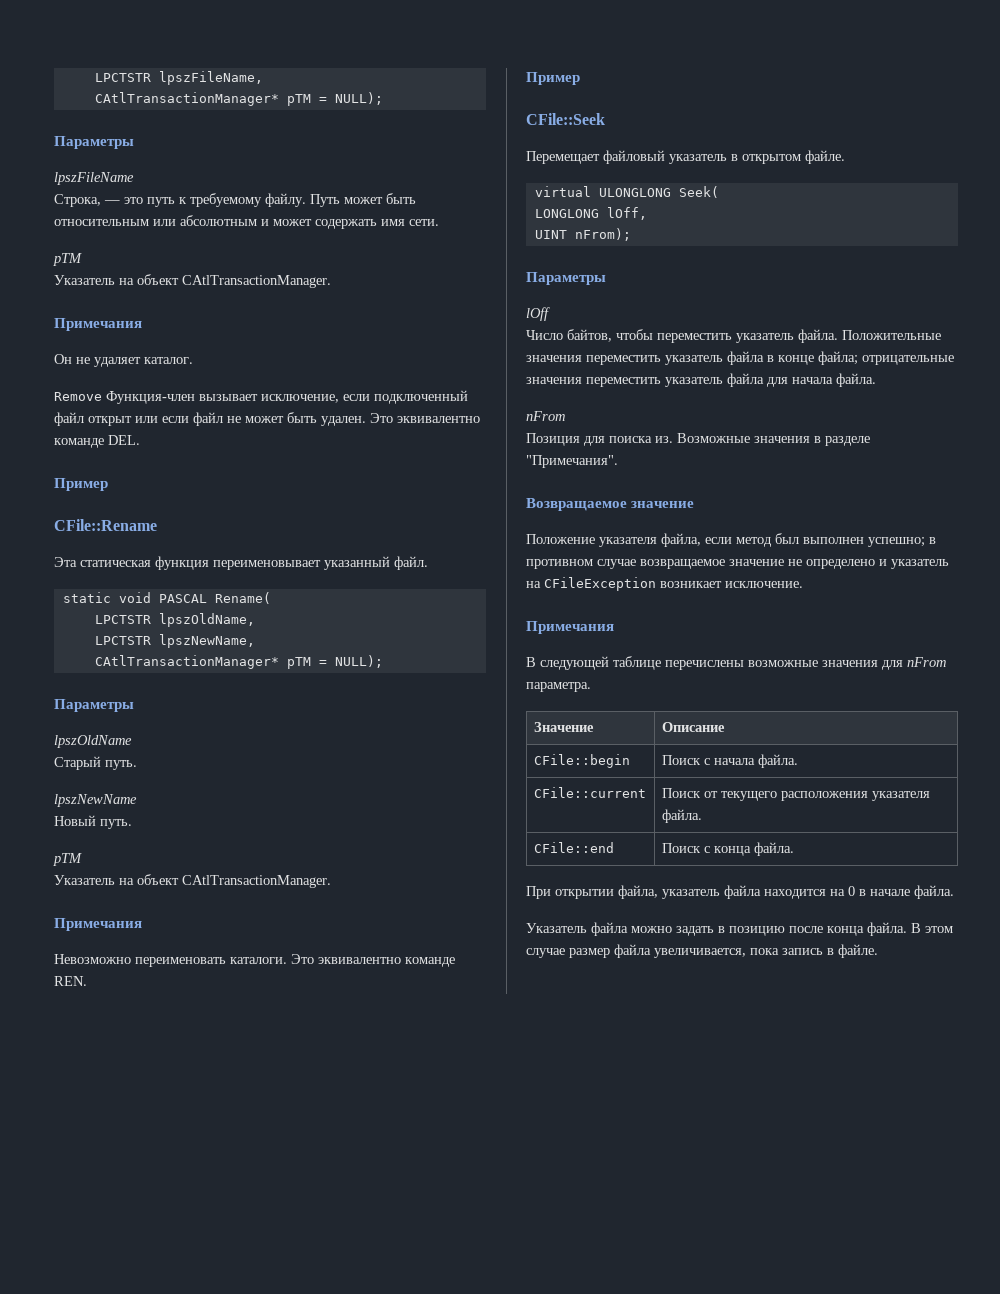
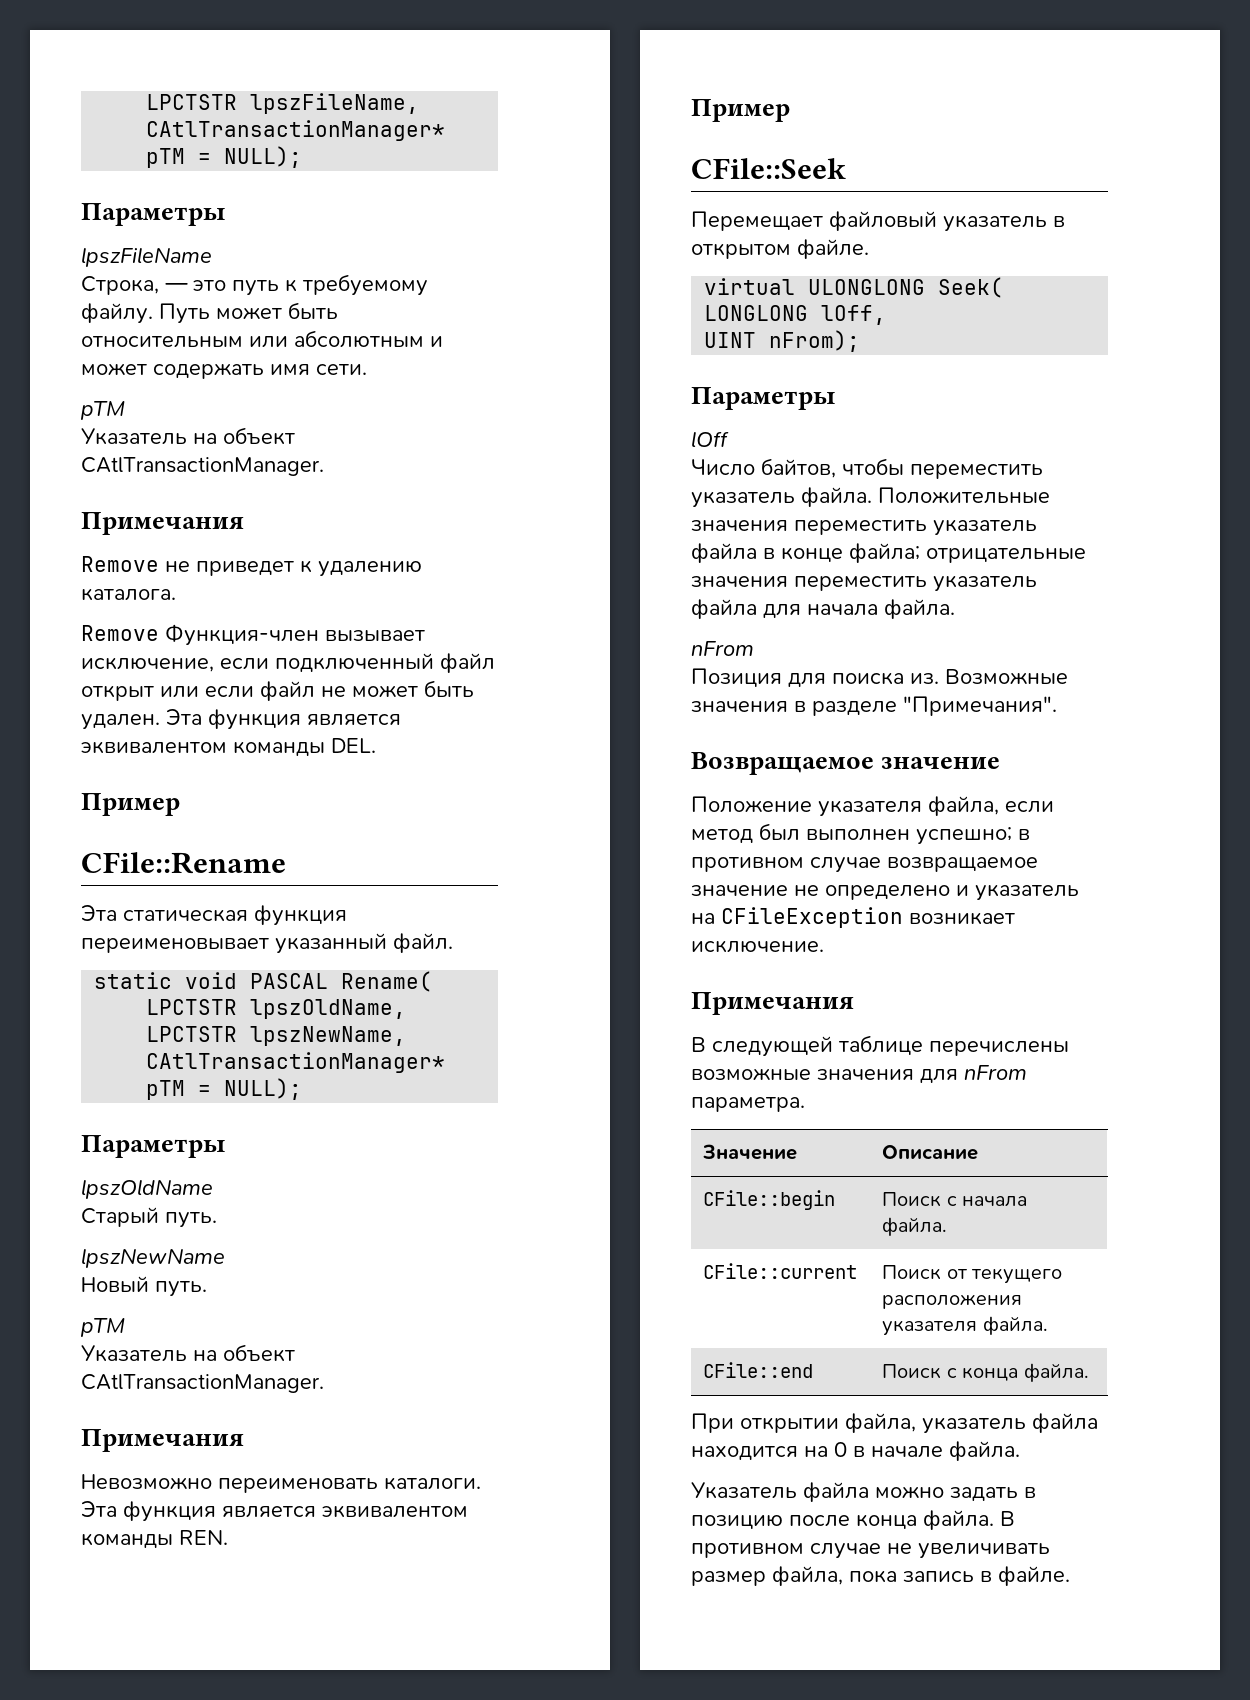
- Он не удаляет каталог.
+ Remove не приведет к удалению каталога.
- Это эквивалентно команде DEL.
+ Эта функция является эквивалентом команды DEL.
- Это эквивалентно команде REN.
+ Эта функция является эквивалентом команды REN.
- В этом случае размер файла увеличивается, пока запись в файле.
+ В противном случае не увеличивать размер файла, пока запись в файле.

